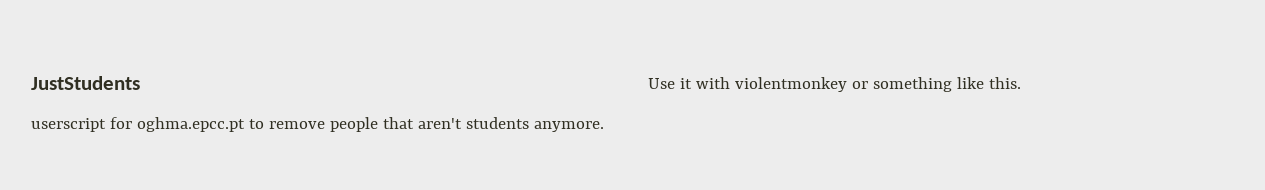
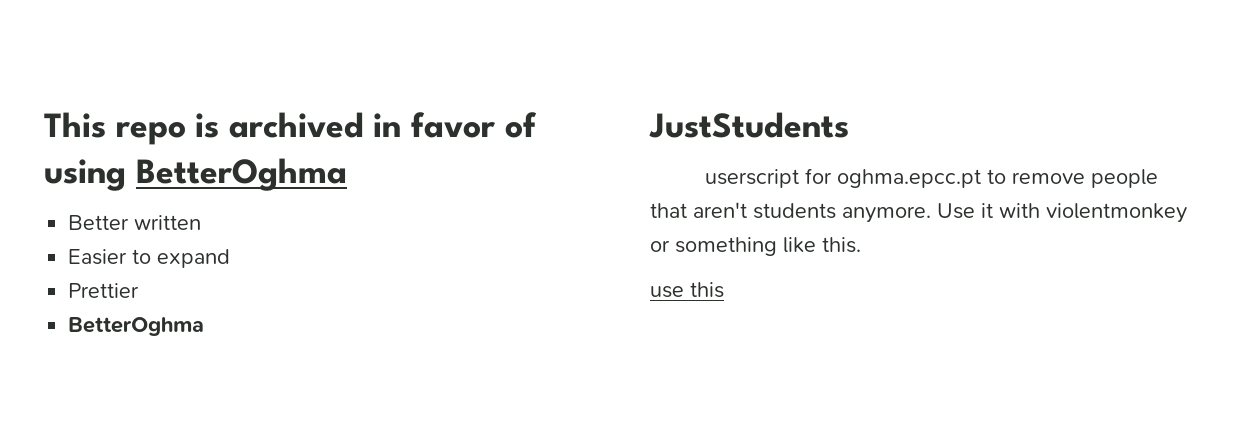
+ This repo is archived in favor of using BetterOghma
+ Better written
+ Easier to expand
+ Prettier
+ BetterOghma
+ use this

